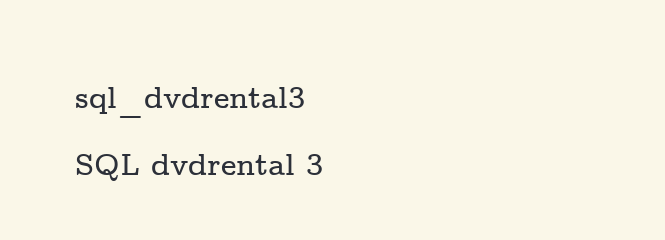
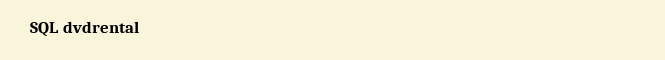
- sql_dvdrental3
- SQL dvdrental 3
+ SQL dvdrental

